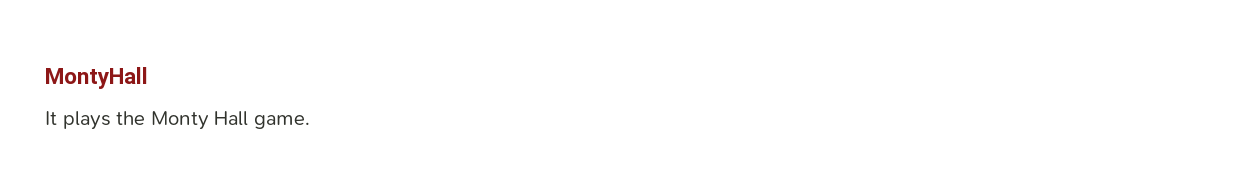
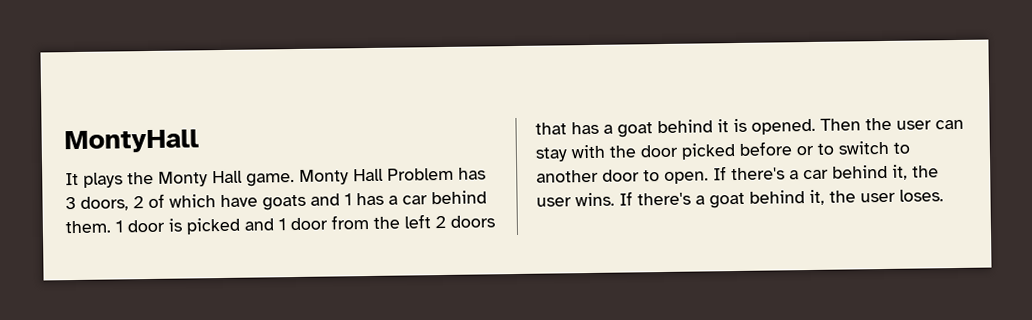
+ Monty Hall Problem has 3 doors, 2 of which have goats and 1 has a car behind them. 1 door is picked and 1 door from the left 2 doors that has a goat behind it is opened. Then the user can stay with the door picked before or to switch to another door to open. If there's a car behind it, the user wins. If there's a goat behind it, the user loses.

